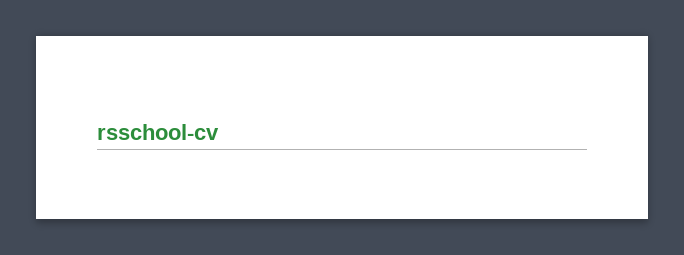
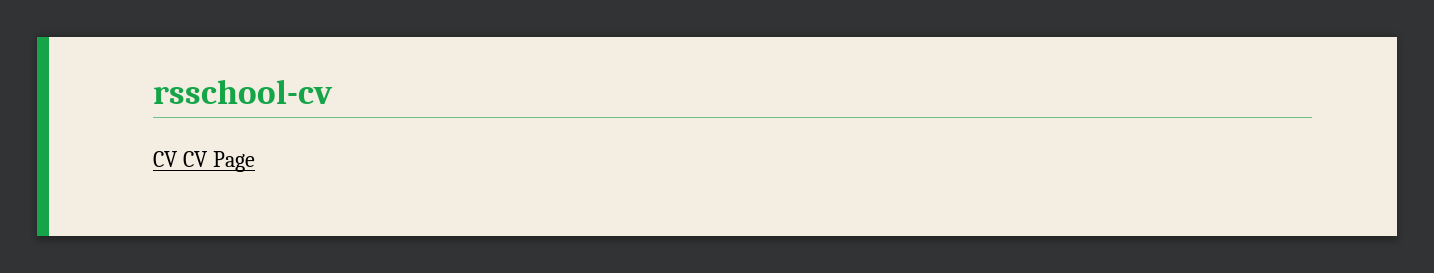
+ CV CV Page

